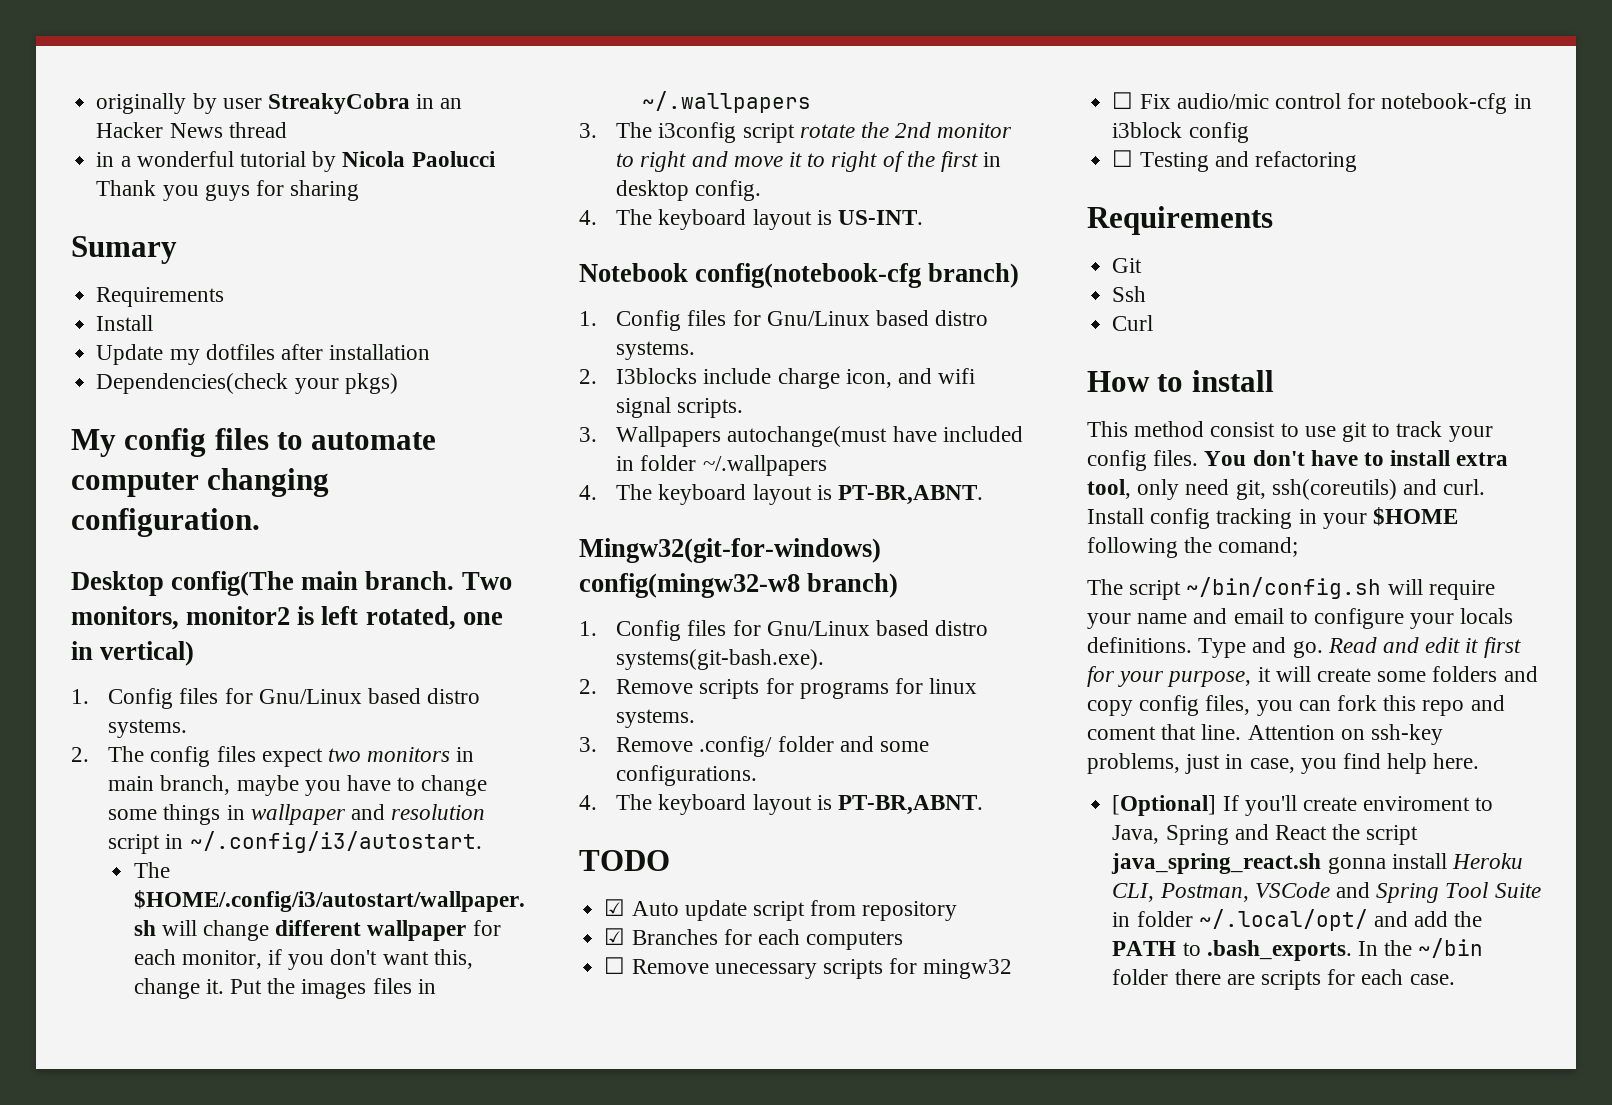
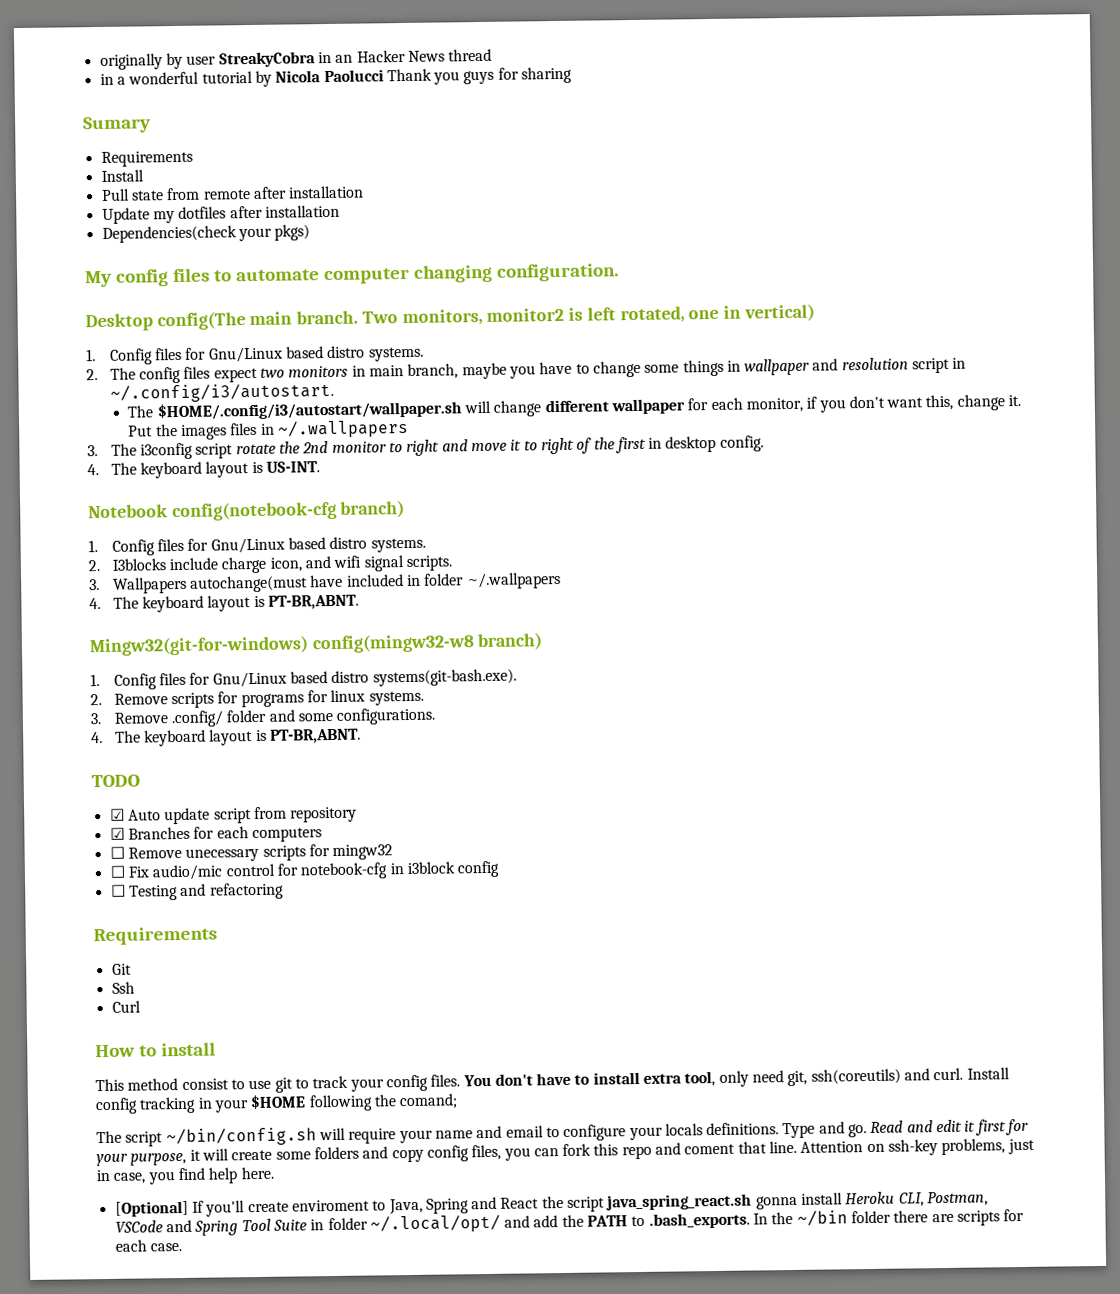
+ Pull state from remote after installation

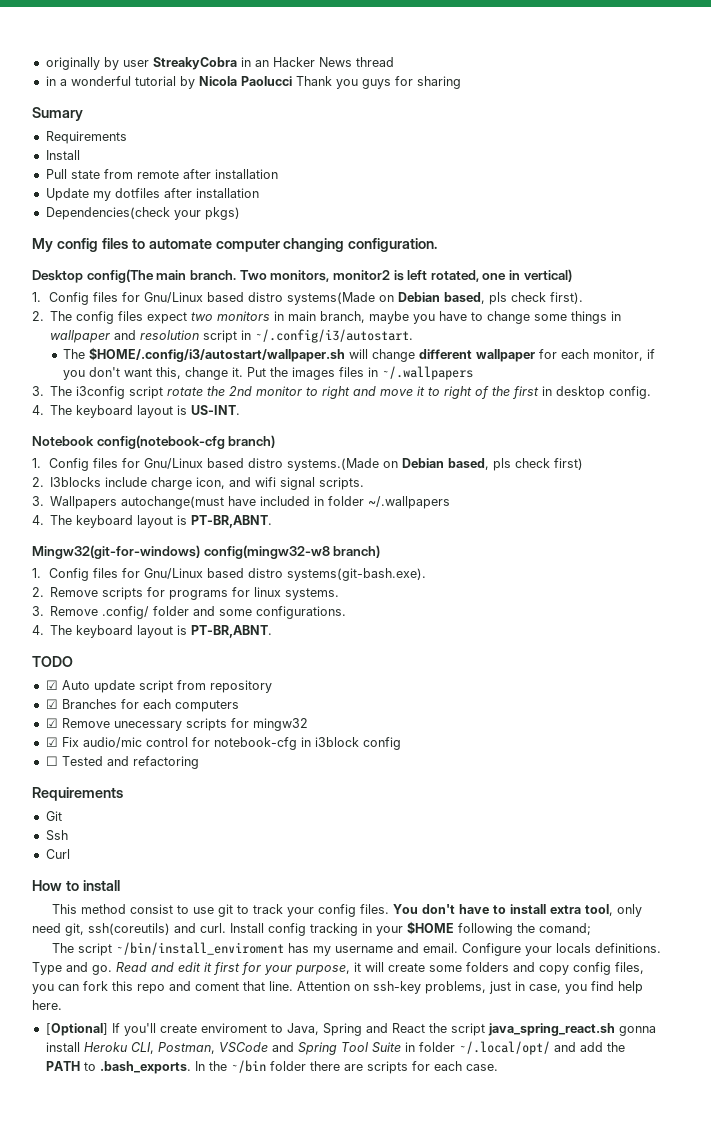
  Two monitors, monitor2 is left rotated, one in vertical)
- 1. Config files for Gnu/Linux based distro systems.
+ 1. Config files for Gnu/Linux based distro systems(Made on Debian based, pls check first).
  Notebook config(notebook-cfg branch)
- 1. Config files for Gnu/Linux based distro systems.
+ 1. Config files for Gnu/Linux based distro systems.(Made on Debian based, pls check first)
- ☐ Remove unecessary scripts for mingw32
+ ☑ Remove unecessary scripts for mingw32
- ☐ Fix audio/mic control for notebook-cfg in i3block config
+ ☑ Fix audio/mic control for notebook-cfg in i3block config
- ☐ Testing and refactoring
+ ☐ Tested and refactoring
- The script ~/bin/config.sh will require your name and email to configure your locals definitions.
+ The script ~/bin/install_enviroment has my username and email. Configure your locals definitions.

